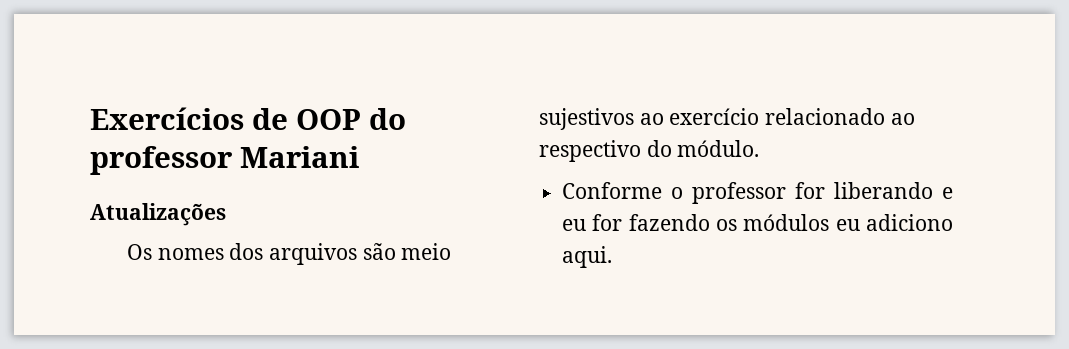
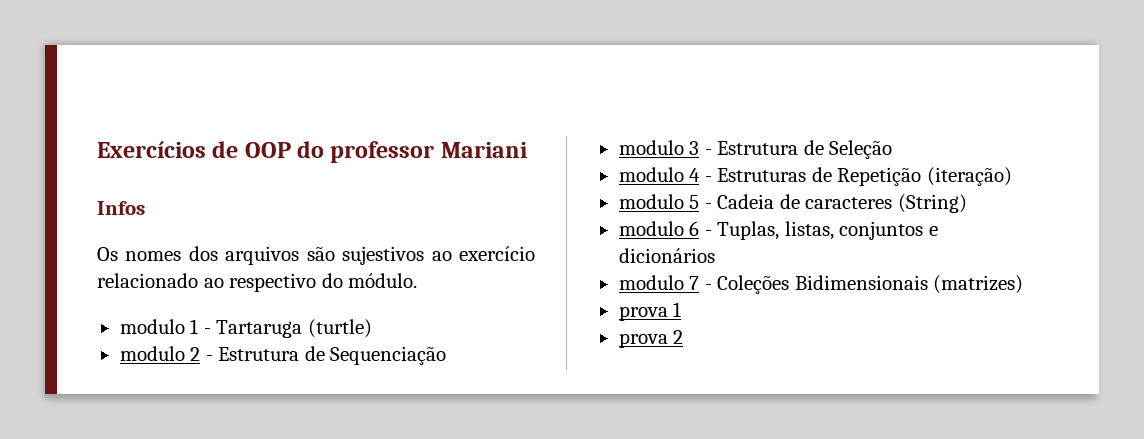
- Atualizações
+ Infos
- Os nomes dos arquivos são meio sujestivos ao exercício relacionado ao respectivo do módulo.
+ Os nomes dos arquivos são sujestivos ao exercício relacionado ao respectivo do módulo.
- Conforme o professor for liberando e eu for fazendo os módulos eu adiciono aqui.
+ modulo 1 - Tartaruga (turtle)
+ modulo 2 - Estrutura de Sequenciação
+ modulo 3 - Estrutura de Seleção
+ modulo 4 - Estruturas de Repetição (iteração)
+ modulo 5 - Cadeia de caracteres (String)
+ modulo 6 - Tuplas, listas, conjuntos e dicionários
+ modulo 7 - Coleções Bidimensionais (matrizes)
+ prova 1
+ prova 2

